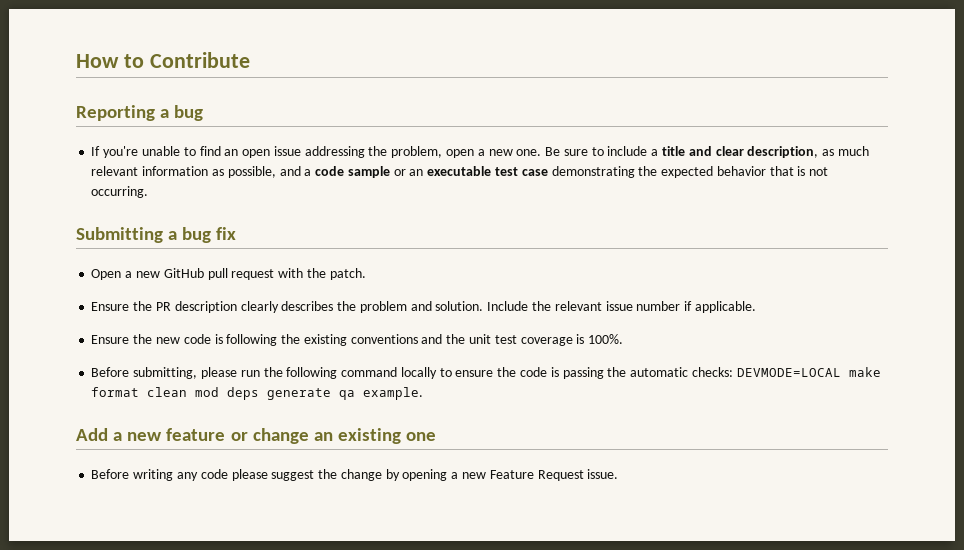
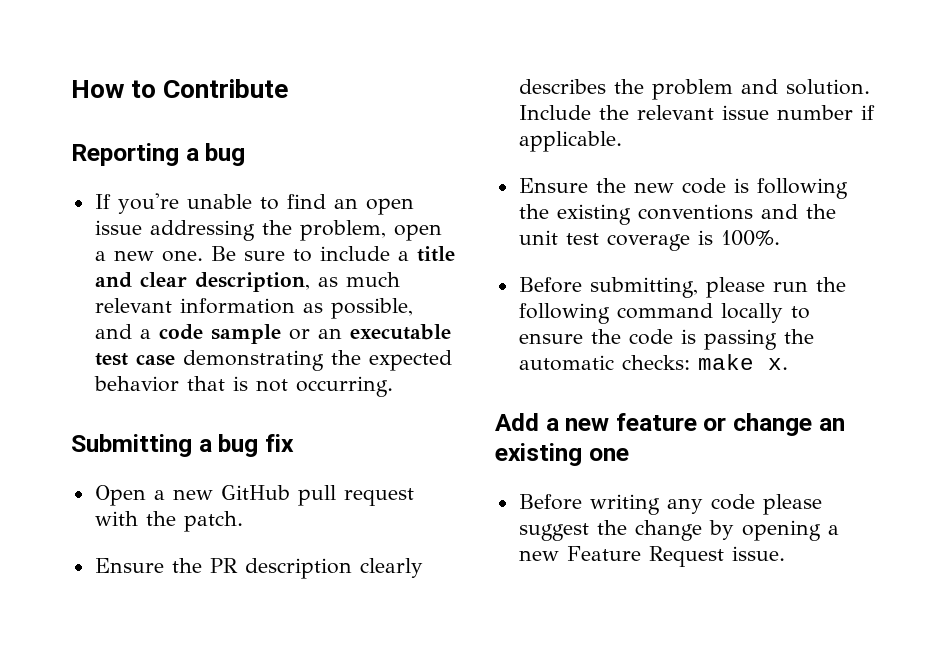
- Before submitting, please run the following command locally to ensure the code is passing the automatic checks: DEVMODE=LOCAL make format clean mod deps generate qa example.
+ Before submitting, please run the following command locally to ensure the code is passing the automatic checks: make x.

